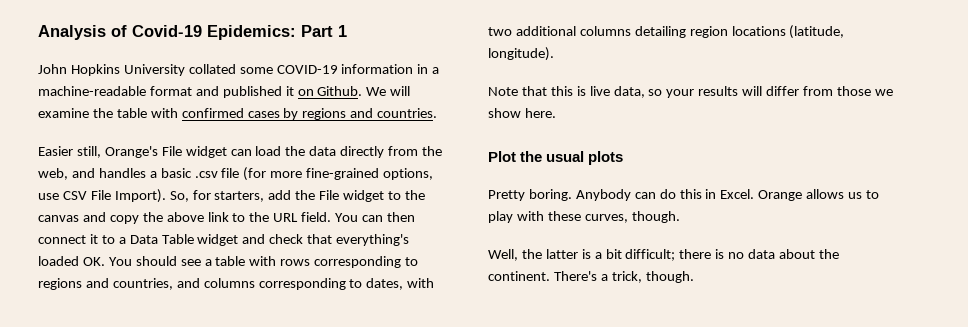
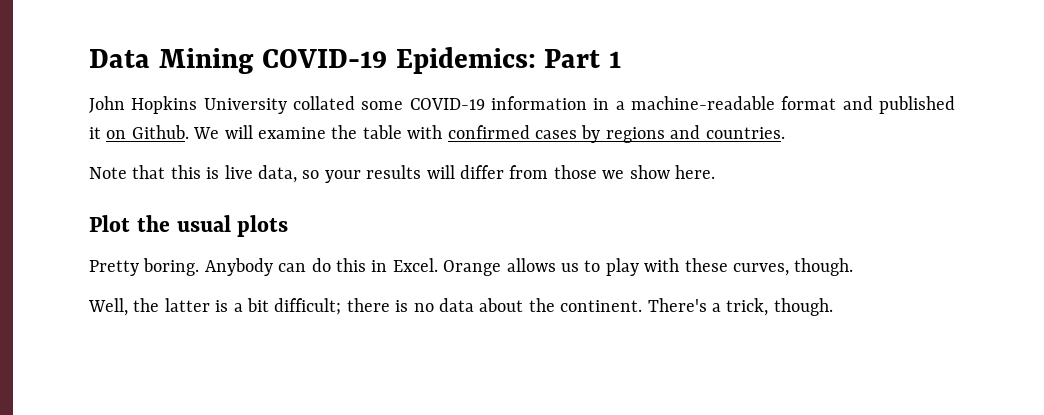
- Analysis of Covid-19 Epidemics: Part 1
+ Data Mining COVID-19 Epidemics: Part 1
- Easier still, Orange's File widget can load the data directly from the web, and handles a basic .csv file (for more fine-grained options, use CSV File Import). So, for starters, add the File widget to the canvas and copy the above link to the URL field. You can then connect it to a Data Table widget and check that everything's loaded OK. You should see a table with rows corresponding to regions and countries, and columns corresponding to dates, with two additional columns detailing region locations (latitude, longitude).

